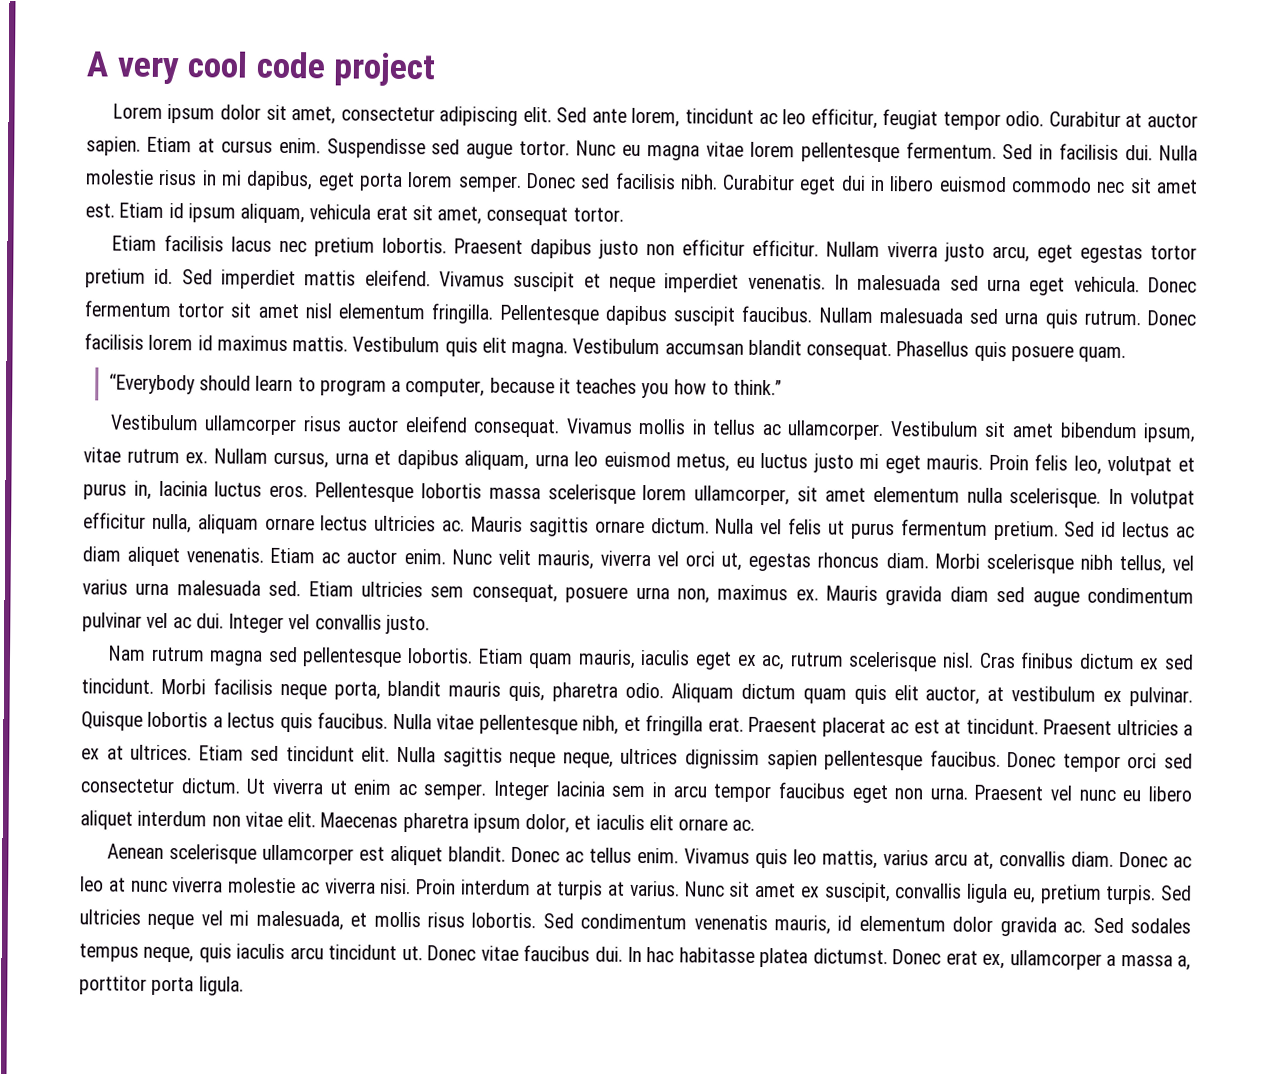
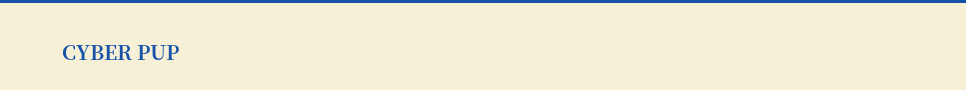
- A very cool code project
- Lorem ipsum dolor sit amet, consectetur adipiscing elit. Sed ante lorem, tincidunt ac leo efficitur, feugiat tempor odio. Curabitur at auctor sapien. Etiam at cursus enim. Suspendisse sed augue tortor. Nunc eu magna vitae lorem pellentesque fermentum. Sed in facilisis dui. Nulla molestie risus in mi dapibus, eget porta lorem semper. Donec sed facilisis nibh. Curabitur eget dui in libero euismod commodo nec sit amet est. Etiam id ipsum aliquam, vehicula erat sit amet, consequat tortor.
- Etiam facilisis lacus nec pretium lobortis. Praesent dapibus justo non efficitur efficitur. Nullam viverra justo arcu, eget egestas tortor pretium id. Sed imperdiet mattis eleifend. Vivamus suscipit et neque imperdiet venenatis. In malesuada sed urna eget vehicula. Donec fermentum tortor sit amet nisl elementum fringilla. Pellentesque dapibus suscipit faucibus. Nullam malesuada sed urna quis rutrum. Donec facilisis lorem id maximus mattis. Vestibulum quis elit magna. Vestibulum accumsan blandit consequat. Phasellus quis posuere quam.
- “Everybody should learn to program a computer, because it teaches you how to think.”
- Vestibulum ullamcorper risus auctor eleifend consequat. Vivamus mollis in tellus ac ullamcorper. Vestibulum sit amet bibendum ipsum, vitae rutrum ex. Nullam cursus, urna et dapibus aliquam, urna leo euismod metus, eu luctus justo mi eget mauris. Proin felis leo, volutpat et purus in, lacinia luctus eros. Pellentesque lobortis massa scelerisque lorem ullamcorper, sit amet elementum nulla scelerisque. In volutpat efficitur nulla, aliquam ornare lectus ultricies ac. Mauris sagittis ornare dictum. Nulla vel felis ut purus fermentum pretium. Sed id lectus ac diam aliquet venenatis. Etiam ac auctor enim. Nunc velit mauris, viverra vel orci ut, egestas rhoncus diam. Morbi scelerisque nibh tellus, vel varius urna malesuada sed. Etiam ultricies sem consequat, posuere urna non, maximus ex. Mauris gravida diam sed augue condimentum pulvinar vel ac dui. Integer vel convallis justo.
- Nam rutrum magna sed pellentesque lobortis. Etiam quam mauris, iaculis eget ex ac, rutrum scelerisque nisl. Cras finibus dictum ex sed tincidunt. Morbi facilisis neque porta, blandit mauris quis, pharetra odio. Aliquam dictum quam quis elit auctor, at vestibulum ex pulvinar. Quisque lobortis a lectus quis faucibus. Nulla vitae pellentesque nibh, et fringilla erat. Praesent placerat ac est at tincidunt. Praesent ultricies a ex at ultrices. Etiam sed tincidunt elit. Nulla sagittis neque neque, ultrices dignissim sapien pellentesque faucibus. Donec tempor orci sed consectetur dictum. Ut viverra ut enim ac semper. Integer lacinia sem in arcu tempor faucibus eget non urna. Praesent vel nunc eu libero aliquet interdum non vitae elit. Maecenas pharetra ipsum dolor, et iaculis elit ornare ac.
- Aenean scelerisque ullamcorper est aliquet blandit. Donec ac tellus enim. Vivamus quis leo mattis, varius arcu at, convallis diam. Donec ac leo at nunc viverra molestie ac viverra nisi. Proin interdum at turpis at varius. Nunc sit amet ex suscipit, convallis ligula eu, pretium turpis. Sed ultricies neque vel mi malesuada, et mollis risus lobortis. Sed condimentum venenatis mauris, id elementum dolor gravida ac. Sed sodales tempus neque, quis iaculis arcu tincidunt ut. Donec vitae faucibus dui. In hac habitasse platea dictumst. Donec erat ex, ullamcorper a massa a, porttitor porta ligula.
+ CYBER PUP

